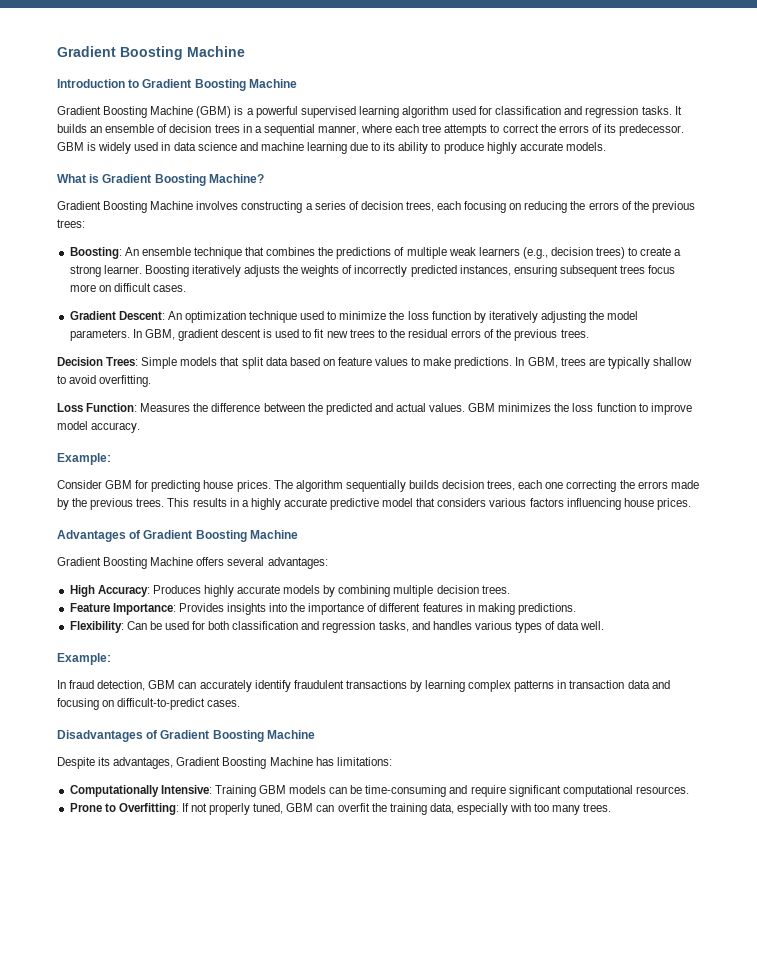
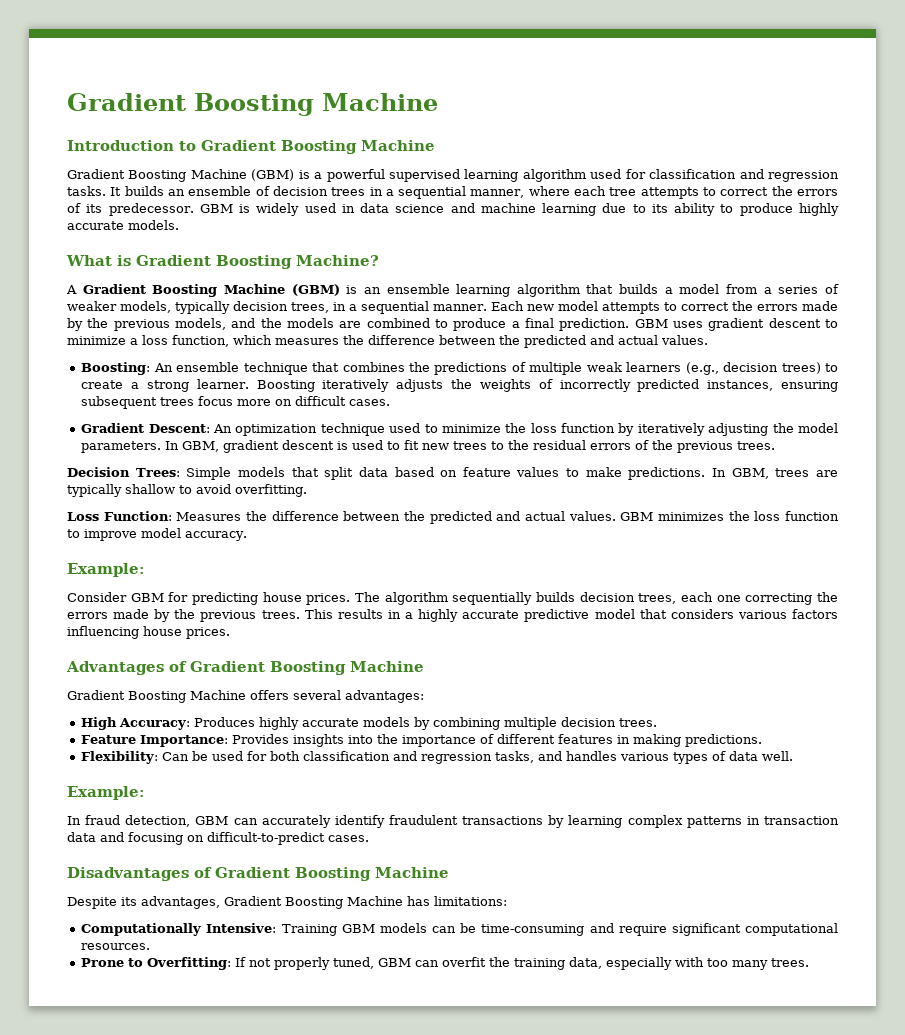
- Gradient Boosting Machine involves constructing a series of decision trees, each focusing on reducing the errors of the previous trees:
+ A Gradient Boosting Machine (GBM) is an ensemble learning algorithm that builds a model from a series of weaker models, typically decision trees, in a sequential manner. Each new model attempts to correct the errors made by the previous models, and the models are combined to produce a final prediction. GBM uses gradient descent to minimize a loss function, which measures the difference between the predicted and actual values.

